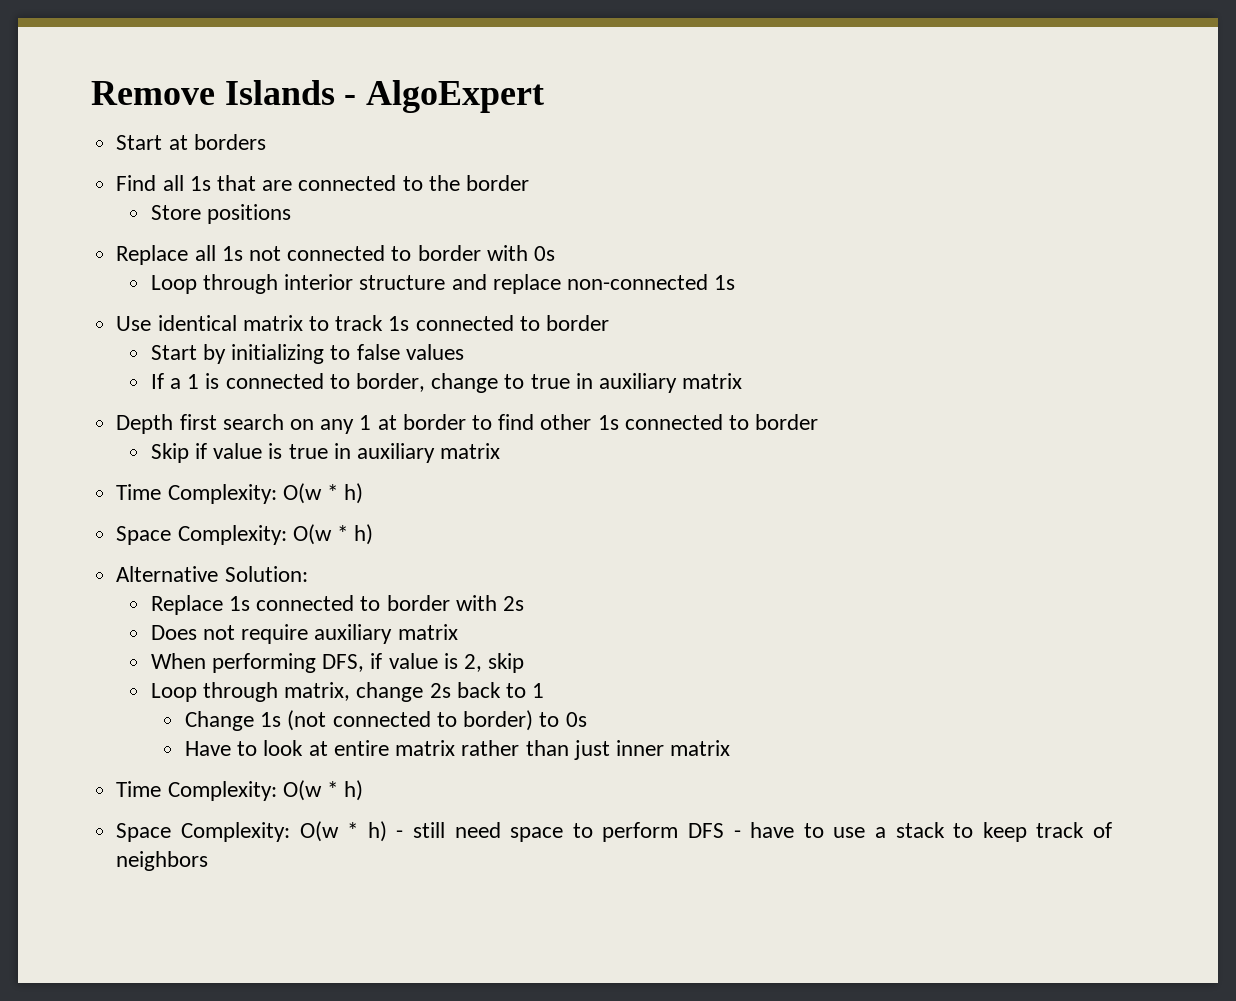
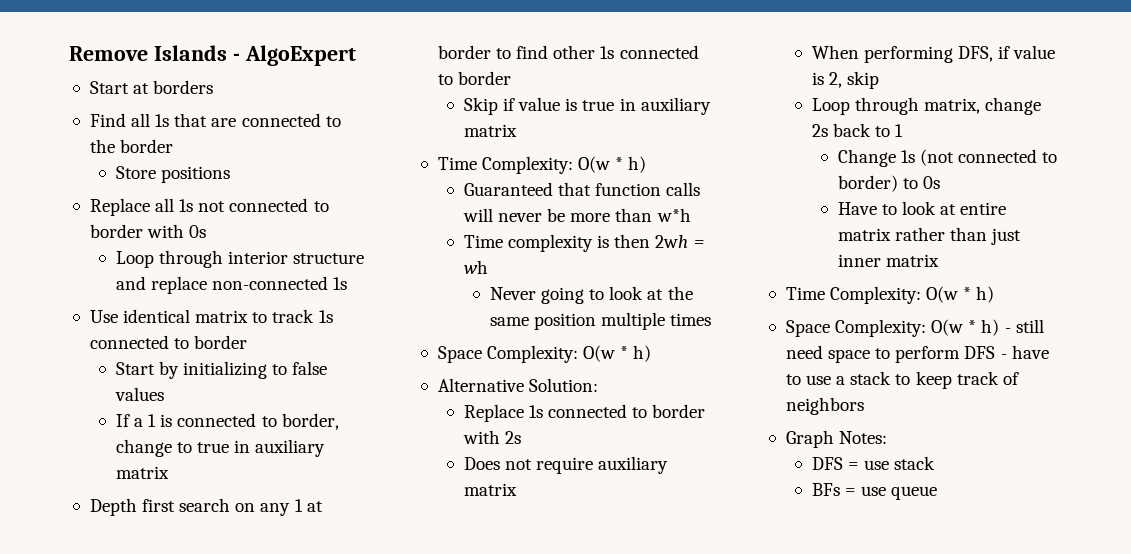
+ Guaranteed that function calls will never be more than w*h
+ Time complexity is then 2wh = wh
+ Never going to look at the same position multiple times
+ Graph Notes:
+ DFS = use stack
+ BFs = use queue

